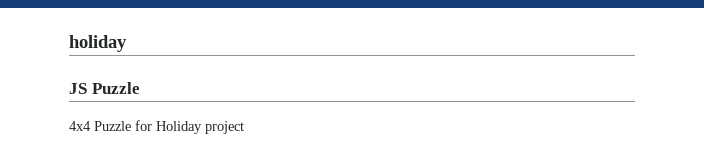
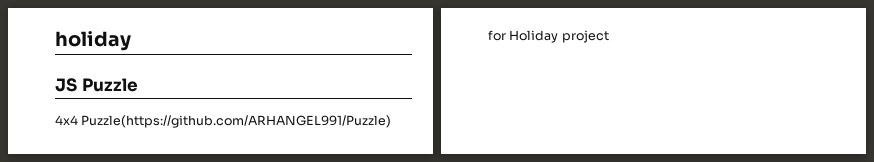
- 4x4 Puzzle for Holiday project
+ 4x4 Puzzle(https://github.com/ARHANGEL991/Puzzle) for Holiday project

